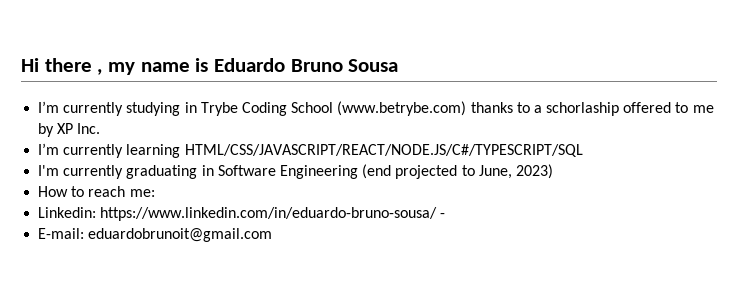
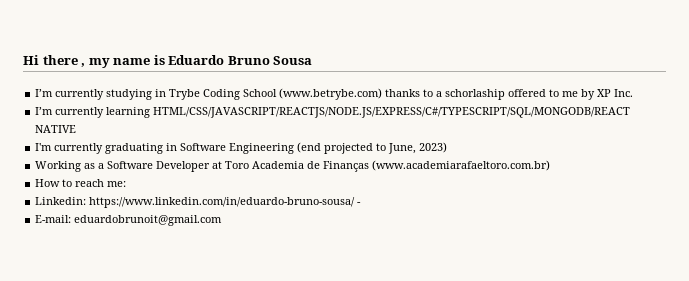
- I’m currently learning HTML/CSS/JAVASCRIPT/REACT/NODE.JS/C#/TYPESCRIPT/SQL
+ I’m currently learning HTML/CSS/JAVASCRIPT/REACTJS/NODE.JS/EXPRESS/C#/TYPESCRIPT/SQL/MONGODB/REACT NATIVE
+ Working as a Software Developer at Toro Academia de Finanças (www.academiarafaeltoro.com.br)

